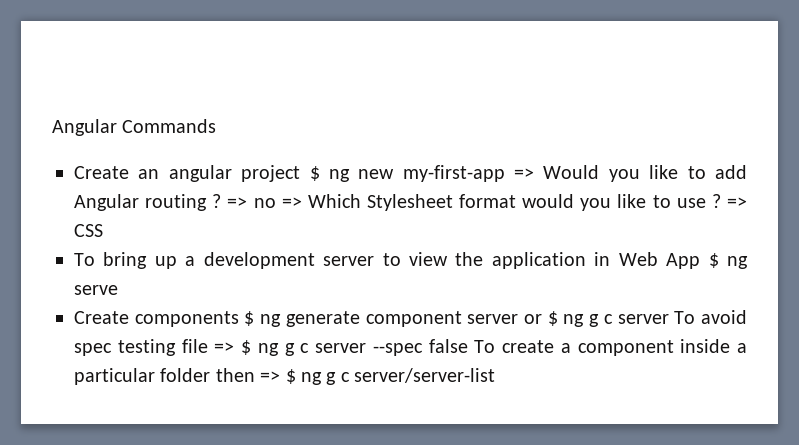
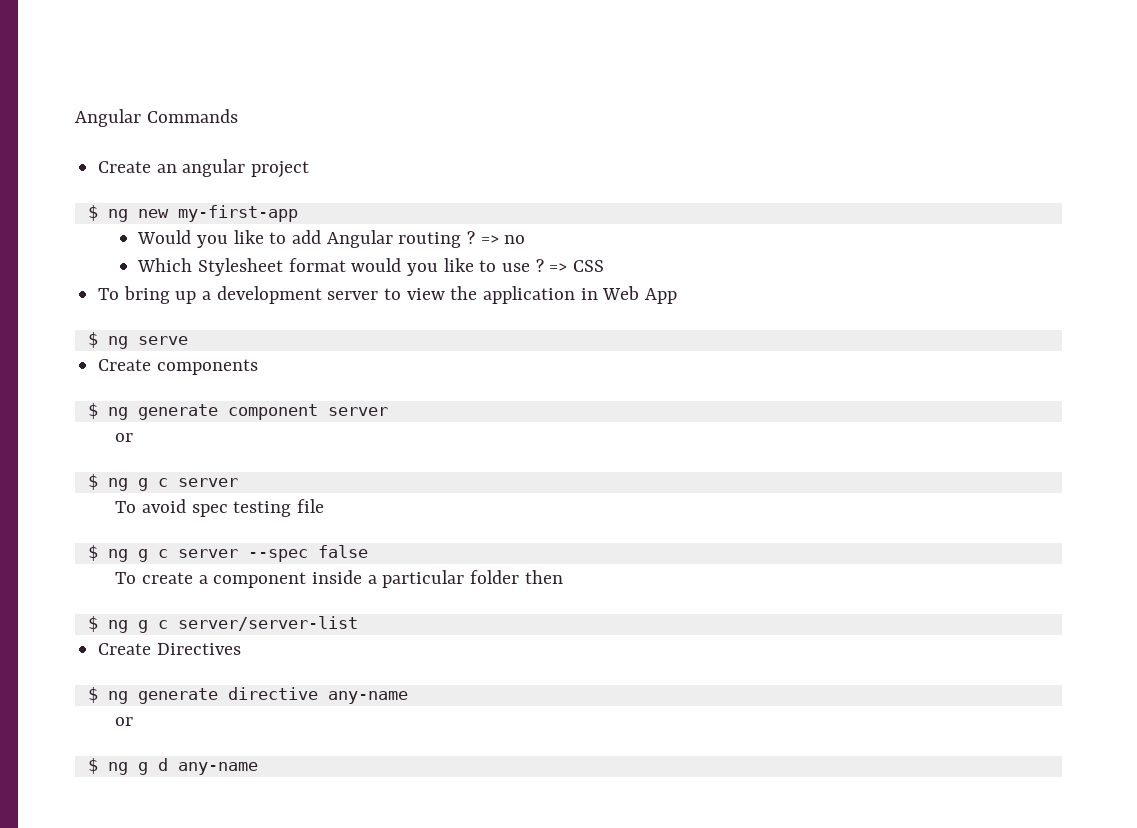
- Create an angular project $ ng new my-first-app => Would you like to add Angular routing ?
+ Create an angular project
+ $ ng new my-first-app
+ Would you like to add Angular routing ?
- => no => Which Stylesheet format would you like to use ?
+ => no
+ Which Stylesheet format would you like to use ?
- To bring up a development server to view the application in Web App $ ng serve
+ To bring up a development server to view the application in Web App
+ $ ng serve
- Create components $ ng generate component server or $ ng g c server To avoid spec testing file => $ ng g c server --spec false To create a component inside a particular folder then => $ ng g c server/server-list
+ Create components
+ $ ng generate component server
+ or
+ $ ng g c server
+ To avoid spec testing file
+ $ ng g c server --spec false
+ To create a component inside a particular folder then
+ $ ng g c server/server-list
+ Create Directives
+ $ ng generate directive any-name
+ or
+ $ ng g d any-name

